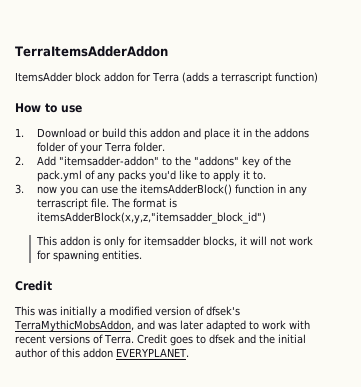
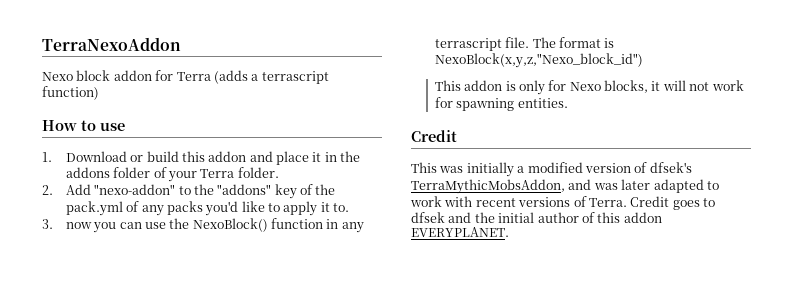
- TerraItemsAdderAddon
- ItemsAdder block addon for Terra (adds a terrascript function)
+ TerraNexoAddon
+ Nexo block addon for Terra (adds a terrascript function)
- 2. Add "itemsadder-addon" to the "addons" key of the pack.yml of any packs you'd like to apply it to.
+ 2. Add "nexo-addon" to the "addons" key of the pack.yml of any packs you'd like to apply it to.
- 3. now you can use the itemsAdderBlock() function in any terrascript file.
+ 3. now you can use the NexoBlock() function in any terrascript file.
- The format is itemsAdderBlock(x,y,z,"itemsadder_block_id")
+ The format is NexoBlock(x,y,z,"Nexo_block_id")
- This addon is only for itemsadder blocks, it will not work for spawning entities.
+ This addon is only for Nexo blocks, it will not work for spawning entities.

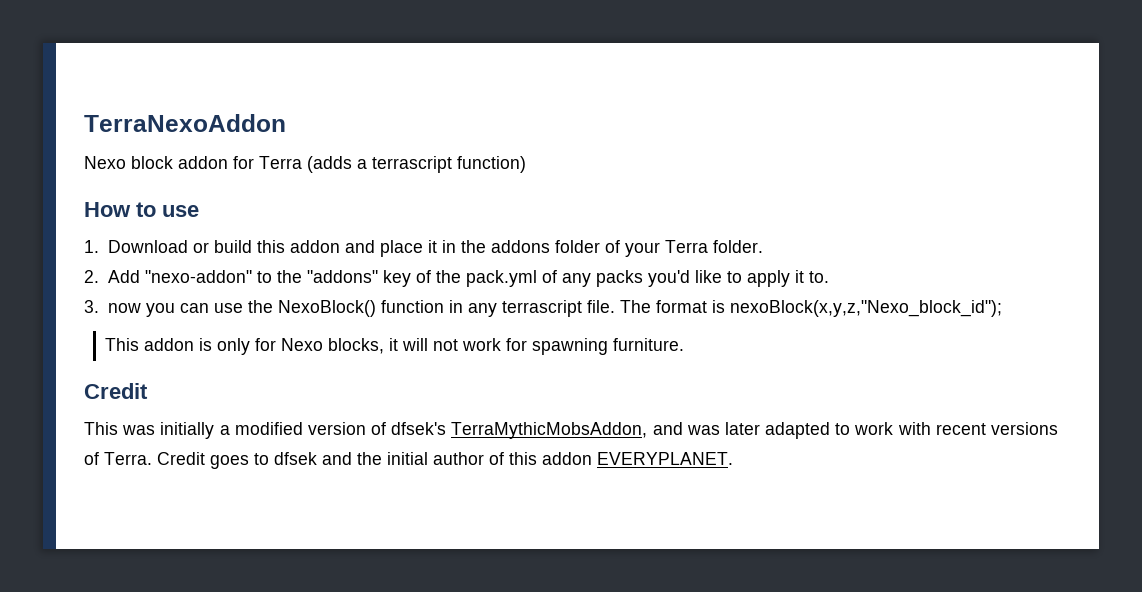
- The format is NexoBlock(x,y,z,"Nexo_block_id")
+ The format is nexoBlock(x,y,z,"Nexo_block_id");
- This addon is only for Nexo blocks, it will not work for spawning entities.
+ This addon is only for Nexo blocks, it will not work for spawning furniture.

